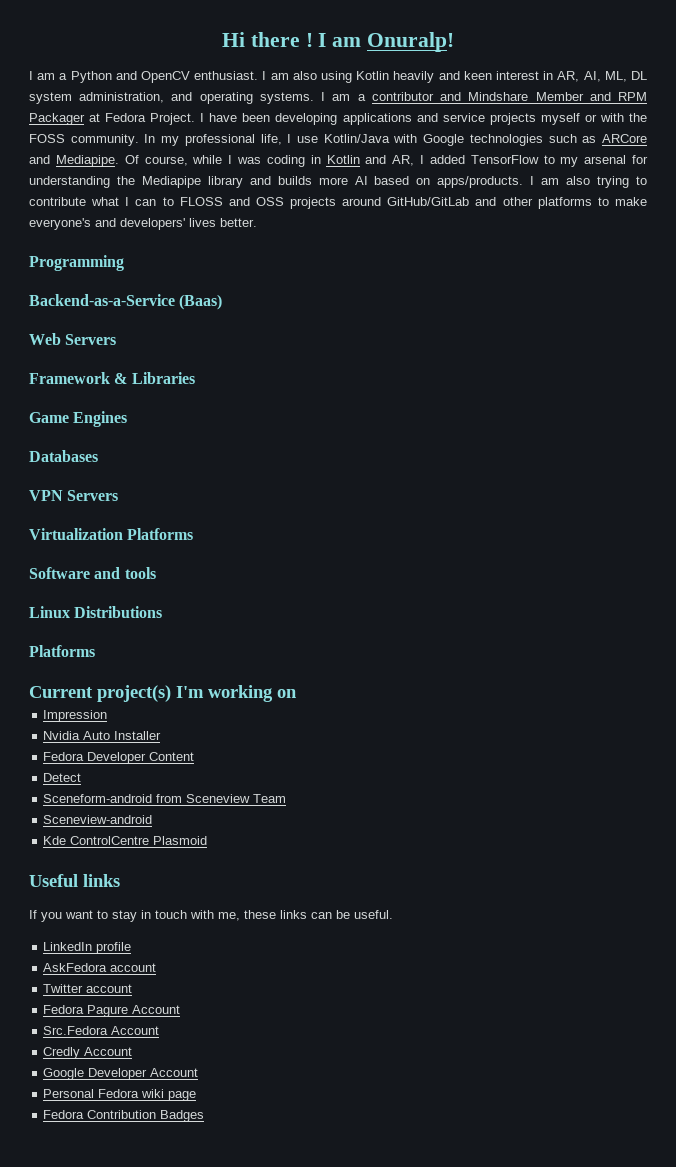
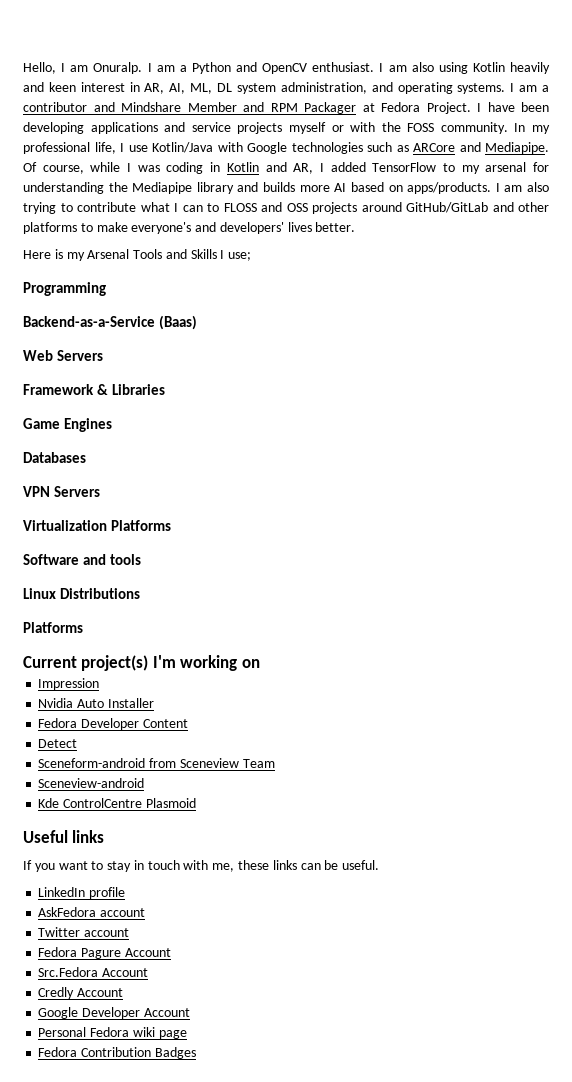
- Hi there ! I am Onuralp!
- I am a Python and OpenCV enthusiast.
+ Hello, I am Onuralp. I am a Python and OpenCV enthusiast.
+ Here is my Arsenal Tools and Skills I use;

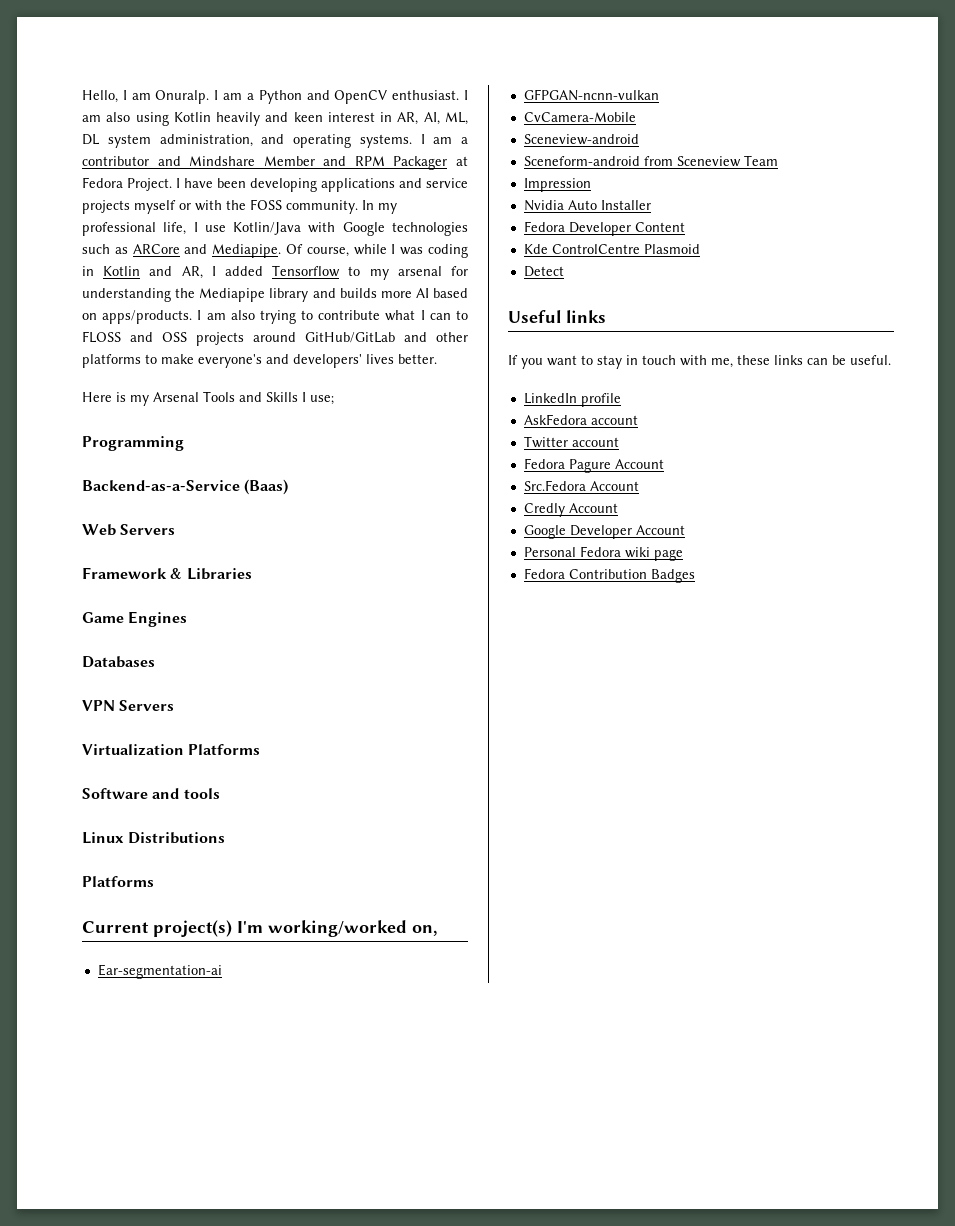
- Of course, while I was coding in Kotlin and AR, I added TensorFlow to my arsenal for understanding the Mediapipe library and builds more AI based on apps/products.
+ Of course, while I was coding in Kotlin and AR, I added Tensorflow to my arsenal for understanding the Mediapipe library and builds more AI based on apps/products.
- Current project(s) I'm working on
+ Current project(s) I'm working/worked on,
+ Ear-segmentation-ai
+ GFPGAN-ncnn-vulkan
+ CvCamera-Mobile
+ Sceneview-android
+ Sceneform-android from Sceneview Team
- Detect
- Sceneform-android from Sceneview Team
- Sceneview-android
+ Detect

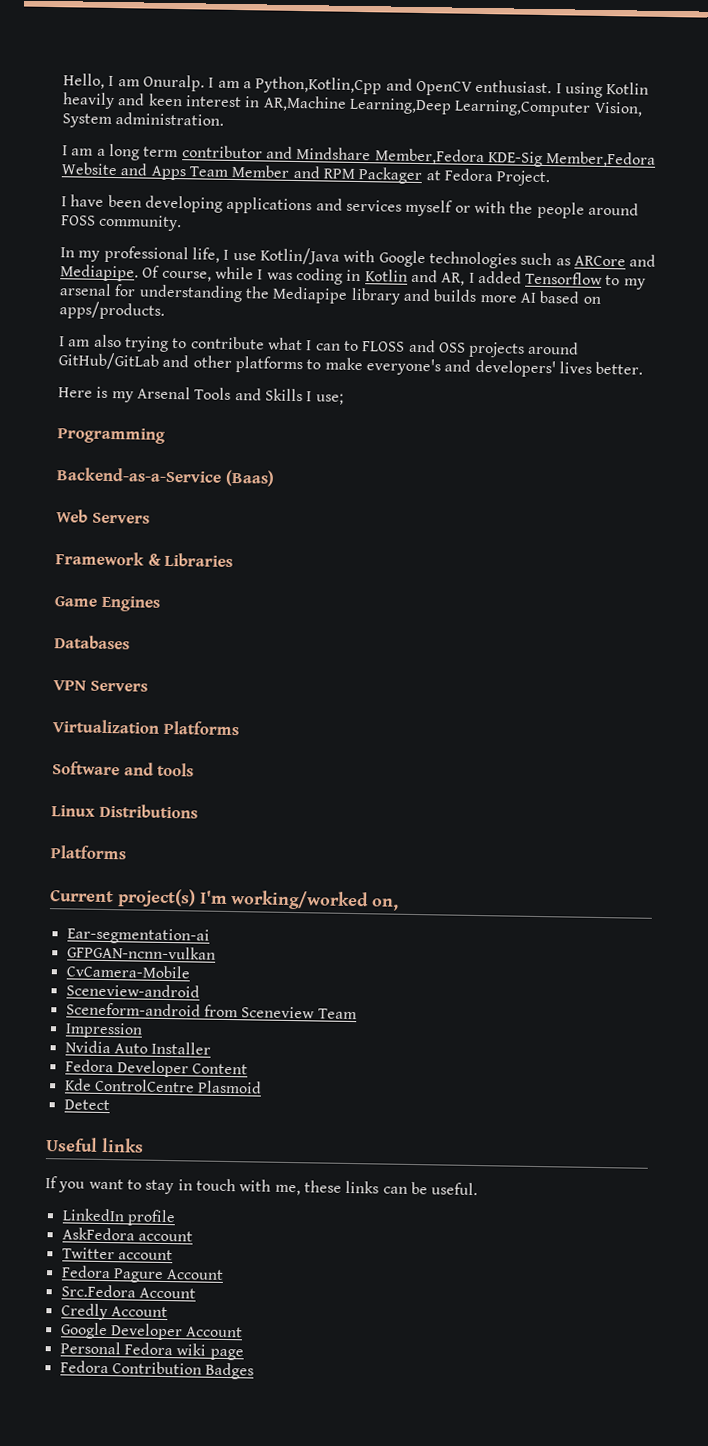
- I am a Python and OpenCV enthusiast.
+ I am a Python,Kotlin,Cpp and OpenCV enthusiast.
- I am also using Kotlin heavily and keen interest in AR, AI, ML, DL system administration, and operating systems. I am a contributor and Mindshare Member and RPM Packager at Fedora Project. I have been developing applications and service projects myself or with the FOSS community. In my professional life, I use Kotlin/Java with Google technologies such as ARCore and Mediapipe.
+ I using Kotlin heavily and keen interest in AR,Machine Learning,Deep Learning,Computer Vision, System administration.
+ I am a long term contributor and Mindshare Member,Fedora KDE-Sig Member,Fedora Website and Apps Team Member and RPM Packager at Fedora Project.
+ I have been developing applications and services myself or with the people around FOSS community.
+ In my professional life, I use Kotlin/Java with Google technologies such as ARCore and Mediapipe.
- Of course, while I was coding in Kotlin and AR, I added Tensorflow to my arsenal for understanding the Mediapipe library and builds more AI based on apps/products. I am also trying to contribute what I can to FLOSS and OSS projects around GitHub/GitLab and other platforms to make everyone's and developers' lives better.
+ Of course, while I was coding in Kotlin and AR, I added Tensorflow to my arsenal for understanding the Mediapipe library and builds more AI based on apps/products.
+ I am also trying to contribute what I can to FLOSS and OSS projects around GitHub/GitLab and other platforms to make everyone's and developers' lives better.

